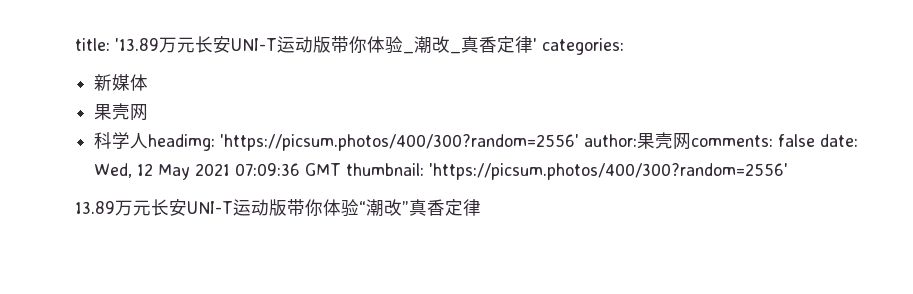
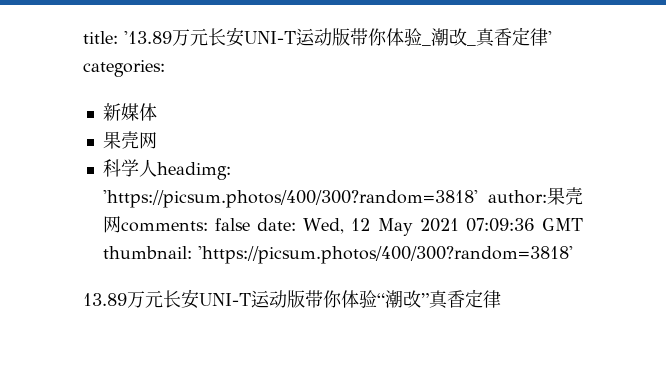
- 科学人headimg: 'https://picsum.photos/400/300?random=2556' author:果壳网comments: false date: Wed, 12 May 2021 07:09:36 GMT thumbnail: 'https://picsum.photos/400/300?random=2556'
+ 科学人headimg: 'https://picsum.photos/400/300?random=3818' author:果壳网comments: false date: Wed, 12 May 2021 07:09:36 GMT thumbnail: 'https://picsum.photos/400/300?random=3818'

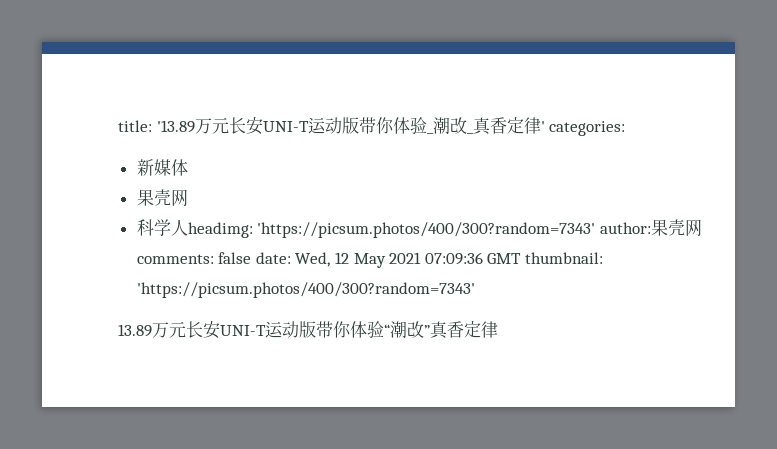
- 科学人headimg: 'https://picsum.photos/400/300?random=3818' author:果壳网comments: false date: Wed, 12 May 2021 07:09:36 GMT thumbnail: 'https://picsum.photos/400/300?random=3818'
+ 科学人headimg: 'https://picsum.photos/400/300?random=7343' author:果壳网comments: false date: Wed, 12 May 2021 07:09:36 GMT thumbnail: 'https://picsum.photos/400/300?random=7343'

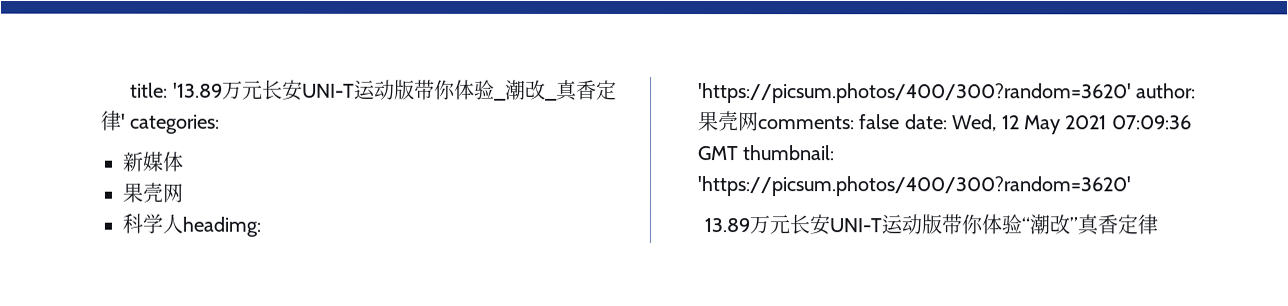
- 科学人headimg: 'https://picsum.photos/400/300?random=7343' author:果壳网comments: false date: Wed, 12 May 2021 07:09:36 GMT thumbnail: 'https://picsum.photos/400/300?random=7343'
+ 科学人headimg: 'https://picsum.photos/400/300?random=3620' author:果壳网comments: false date: Wed, 12 May 2021 07:09:36 GMT thumbnail: 'https://picsum.photos/400/300?random=3620'

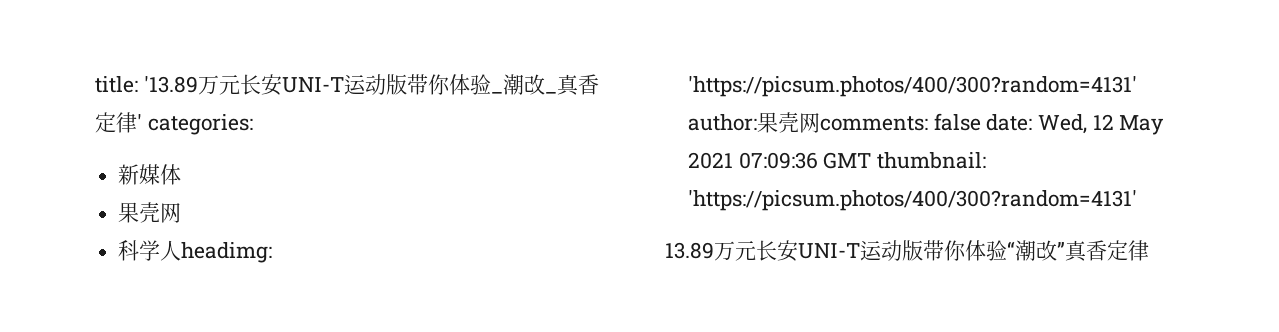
- 科学人headimg: 'https://picsum.photos/400/300?random=3620' author:果壳网comments: false date: Wed, 12 May 2021 07:09:36 GMT thumbnail: 'https://picsum.photos/400/300?random=3620'
+ 科学人headimg: 'https://picsum.photos/400/300?random=4131' author:果壳网comments: false date: Wed, 12 May 2021 07:09:36 GMT thumbnail: 'https://picsum.photos/400/300?random=4131'

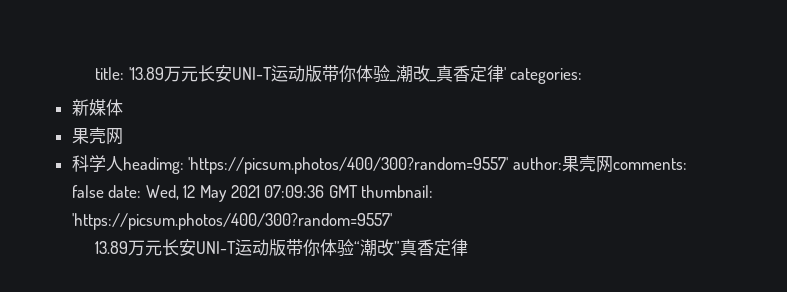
- 科学人headimg: 'https://picsum.photos/400/300?random=4131' author:果壳网comments: false date: Wed, 12 May 2021 07:09:36 GMT thumbnail: 'https://picsum.photos/400/300?random=4131'
+ 科学人headimg: 'https://picsum.photos/400/300?random=9557' author:果壳网comments: false date: Wed, 12 May 2021 07:09:36 GMT thumbnail: 'https://picsum.photos/400/300?random=9557'

